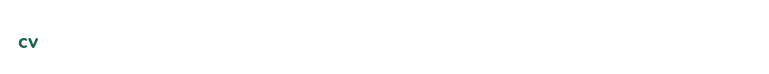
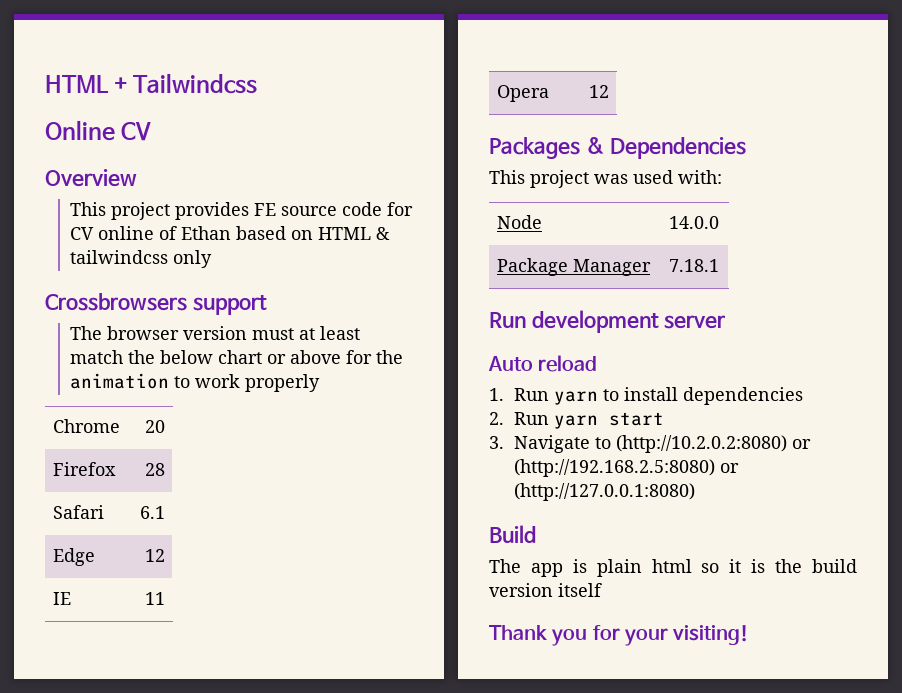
- cv
+ HTML + Tailwindcss
+ Online CV
+ Overview
+ This project provides FE source code for CV online of Ethan based on HTML & tailwindcss only
+ Crossbrowsers support
+ The browser version must at least match the below chart or above for the animation to work properly
+ Chrome | 20
+ Firefox | 28
+ Safari | 6.1
+ Edge | 12
+ IE | 11
+ Opera | 12
+ Packages & Dependencies
+ This project was used with:
+ Node | 14.0.0
+ Package Manager | 7.18.1
+ Run development server
+ Auto reload
+ 1. Run yarn to install dependencies
+ 2. Run yarn start
+ 3. Navigate to (http://10.2.0.2:8080) or (http://192.168.2.5:8080) or (http://127.0.0.1:8080)
+ Build
+ The app is plain html so it is the build version itself
+ Thank you for your visiting!

